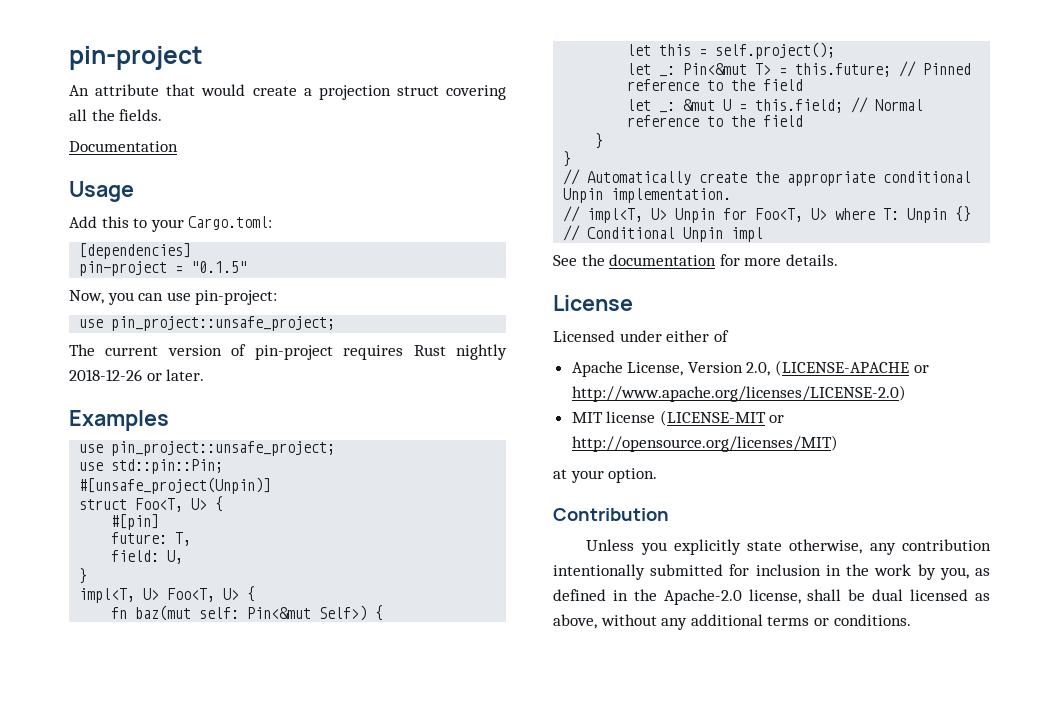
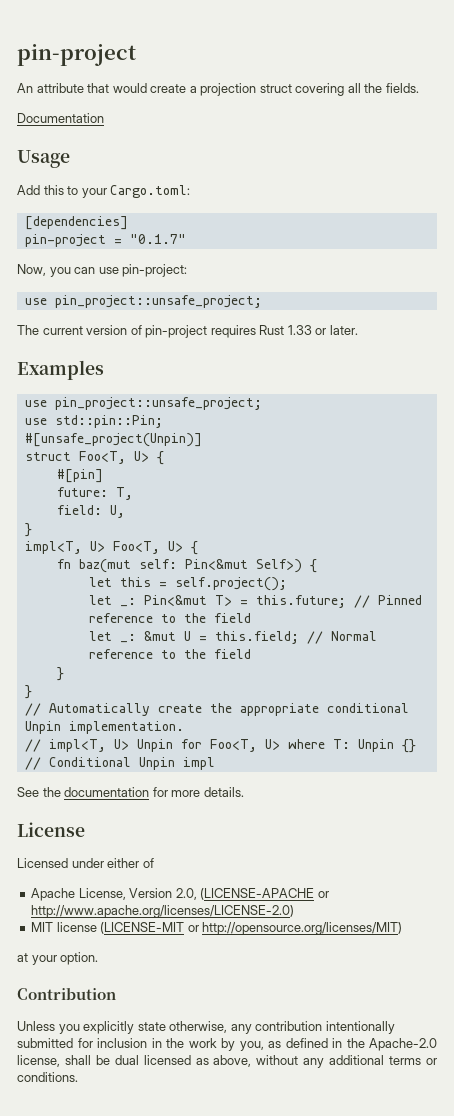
- pin-project = "0.1.5"
+ pin-project = "0.1.7"
- The current version of pin-project requires Rust nightly 2018-12-26 or later.
+ The current version of pin-project requires Rust 1.33 or later.

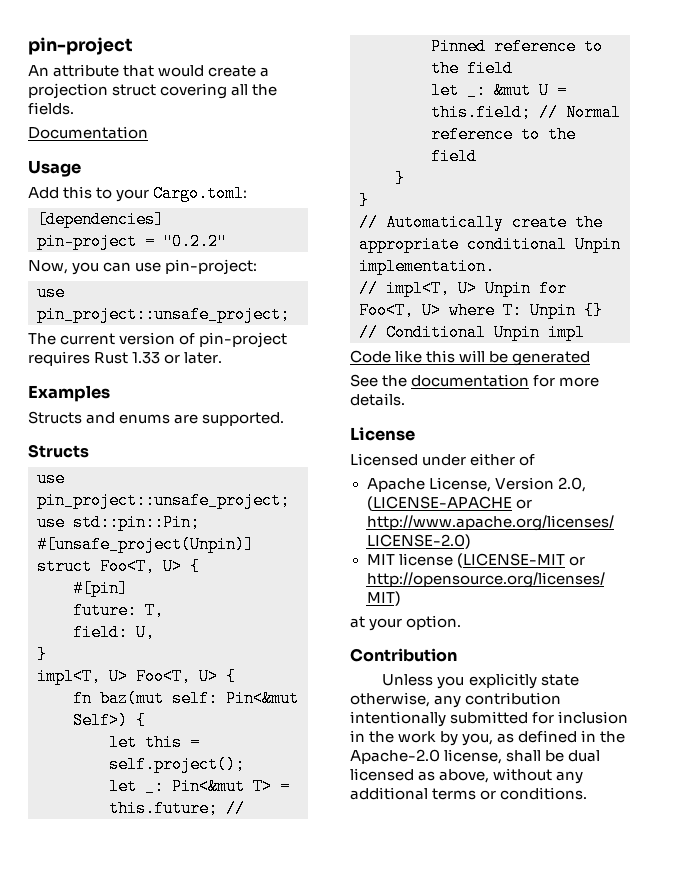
- pin-project = "0.1.7"
+ pin-project = "0.2.2"
+ Structs and enums are supported.
+ Structs
+ Code like this will be generated

